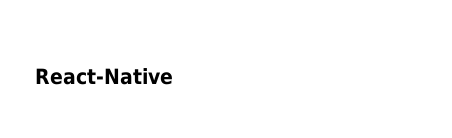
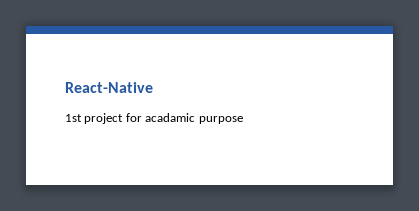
+ 1st project for acadamic purpose

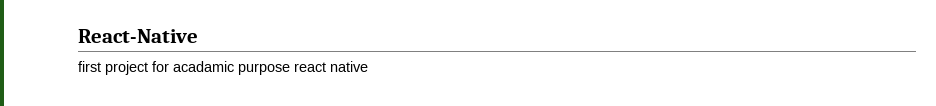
- 1st project for acadamic purpose
+ first project for acadamic purpose react native

